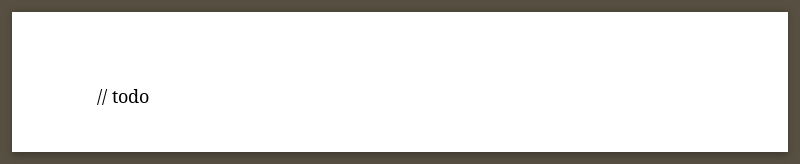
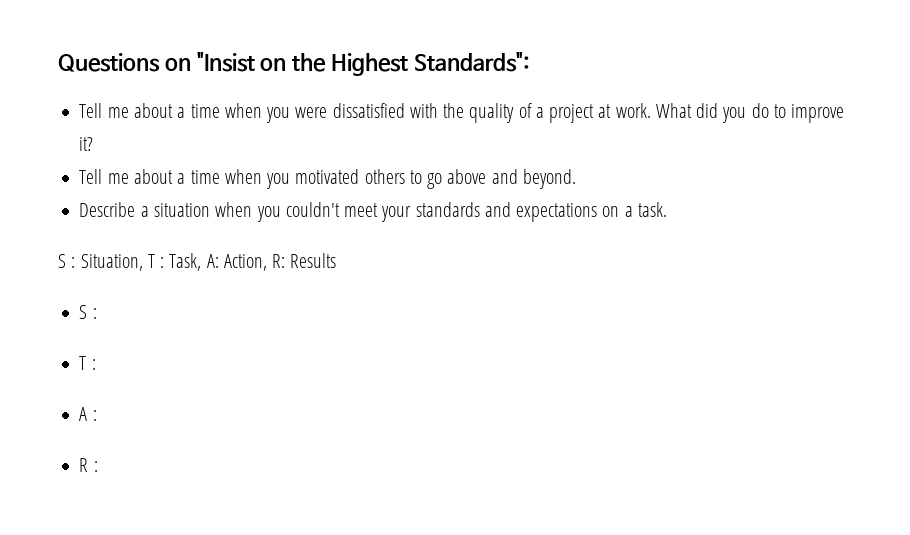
- // todo
+ Questions on "Insist on the Highest Standards":
+ Tell me about a time when you were dissatisfied with the quality of a project at work. What did you do to improve it?
+ Tell me about a time when you motivated others to go above and beyond.
+ Describe a situation when you couldn't meet your standards and expectations on a task.
+ S : Situation, T : Task, A: Action, R: Results
+ S :
+ T :
+ A :
+ R :

